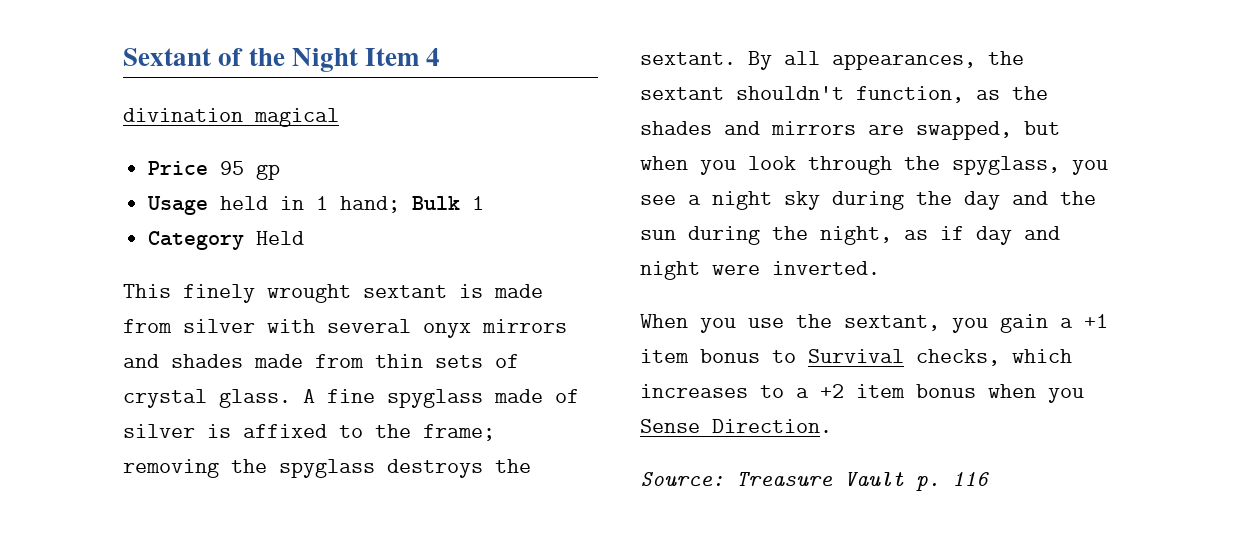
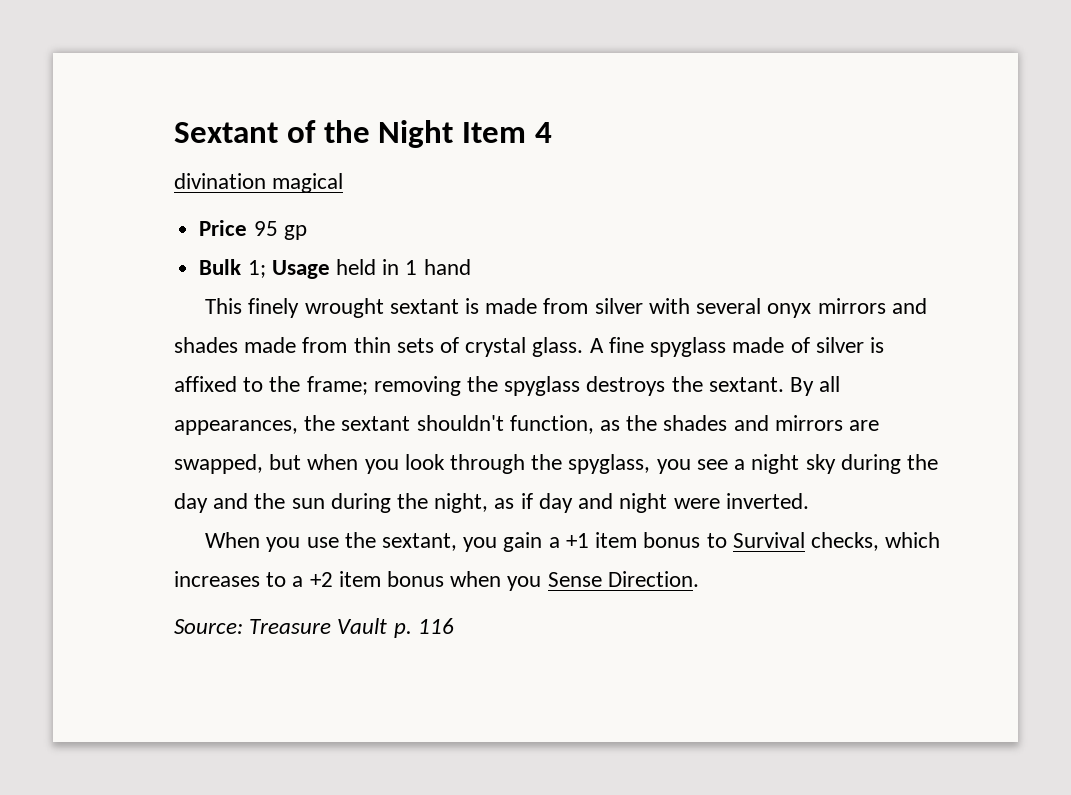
- Usage held in 1 hand; Bulk 1
- Category Held
+ Bulk 1; Usage held in 1 hand

